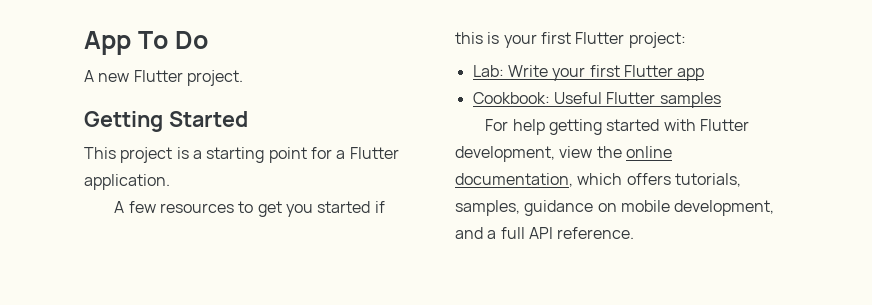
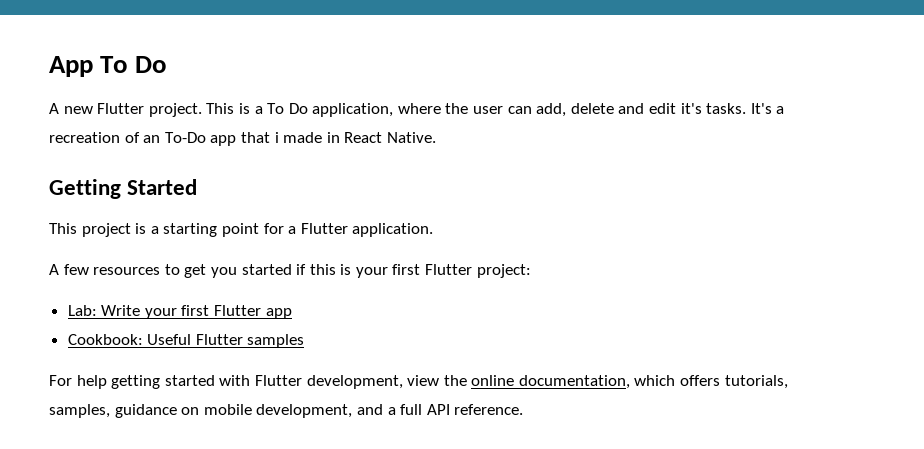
+ This is a To Do application, where the user can add, delete and edit it's tasks. It's a recreation of an To-Do app that i made in React Native.

